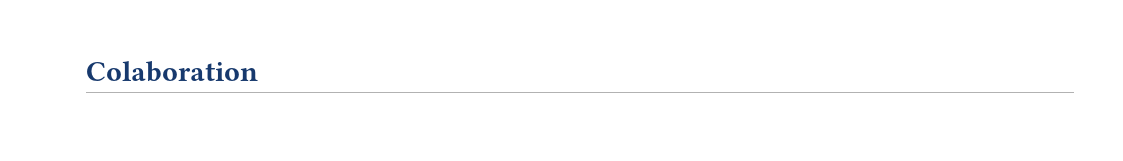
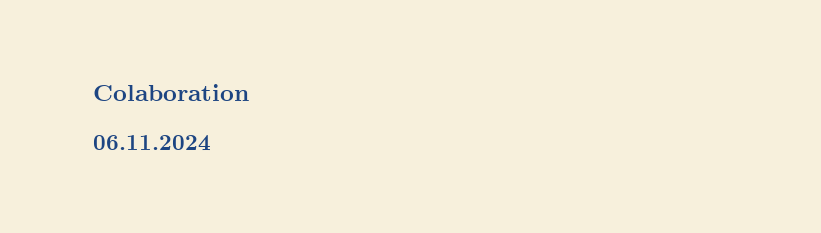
+ 06.11.2024

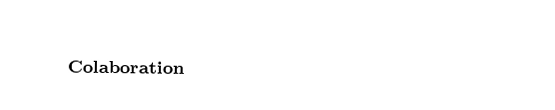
- 06.11.2024

